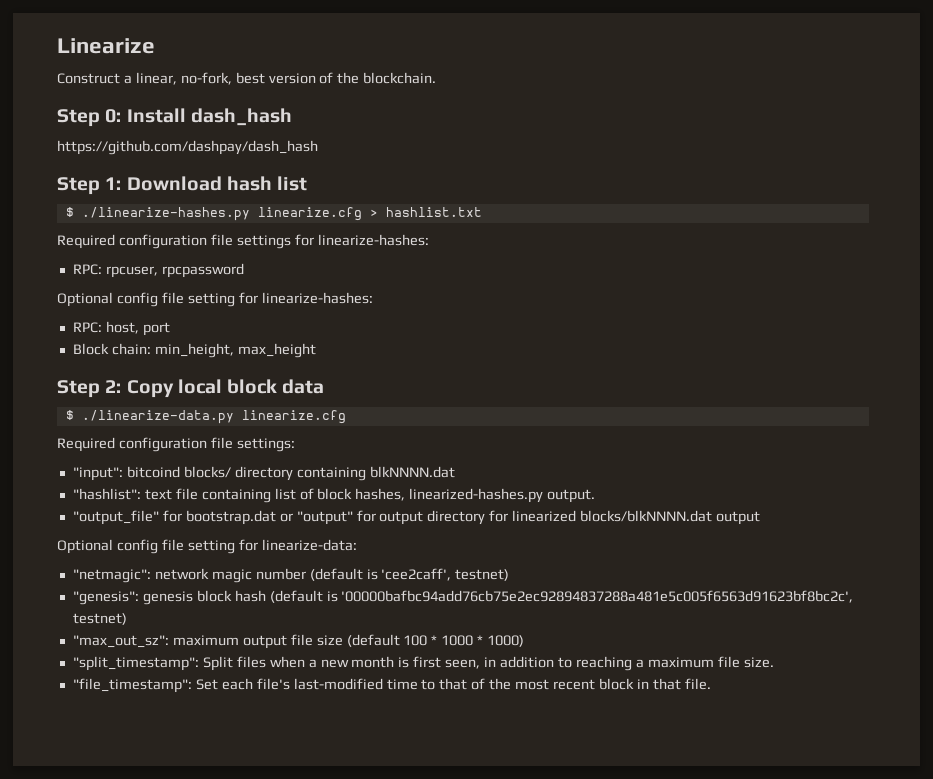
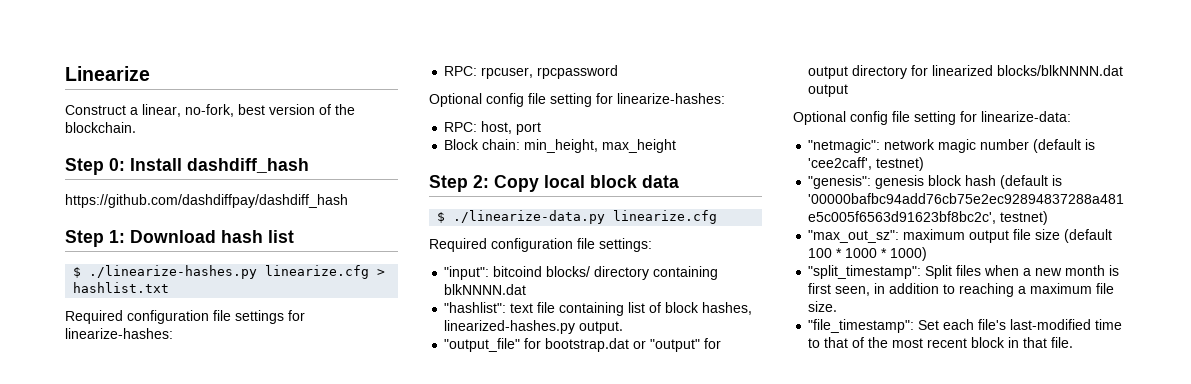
- Step 0: Install dash_hash
- https://github.com/dashpay/dash_hash
+ Step 0: Install dashdiff_hash
+ https://github.com/dashdiffpay/dashdiff_hash

